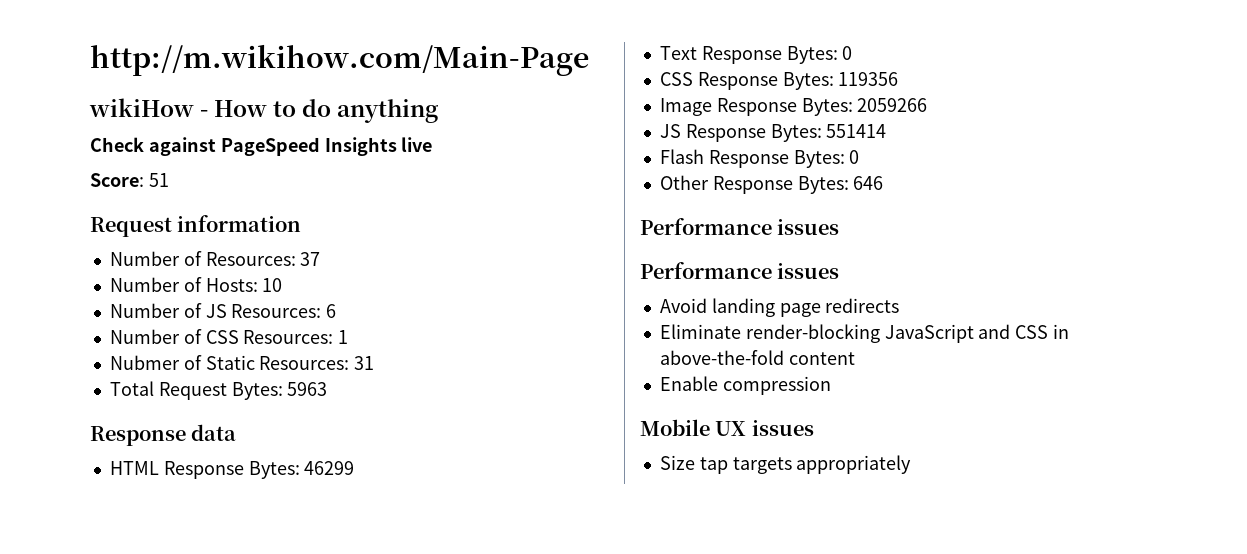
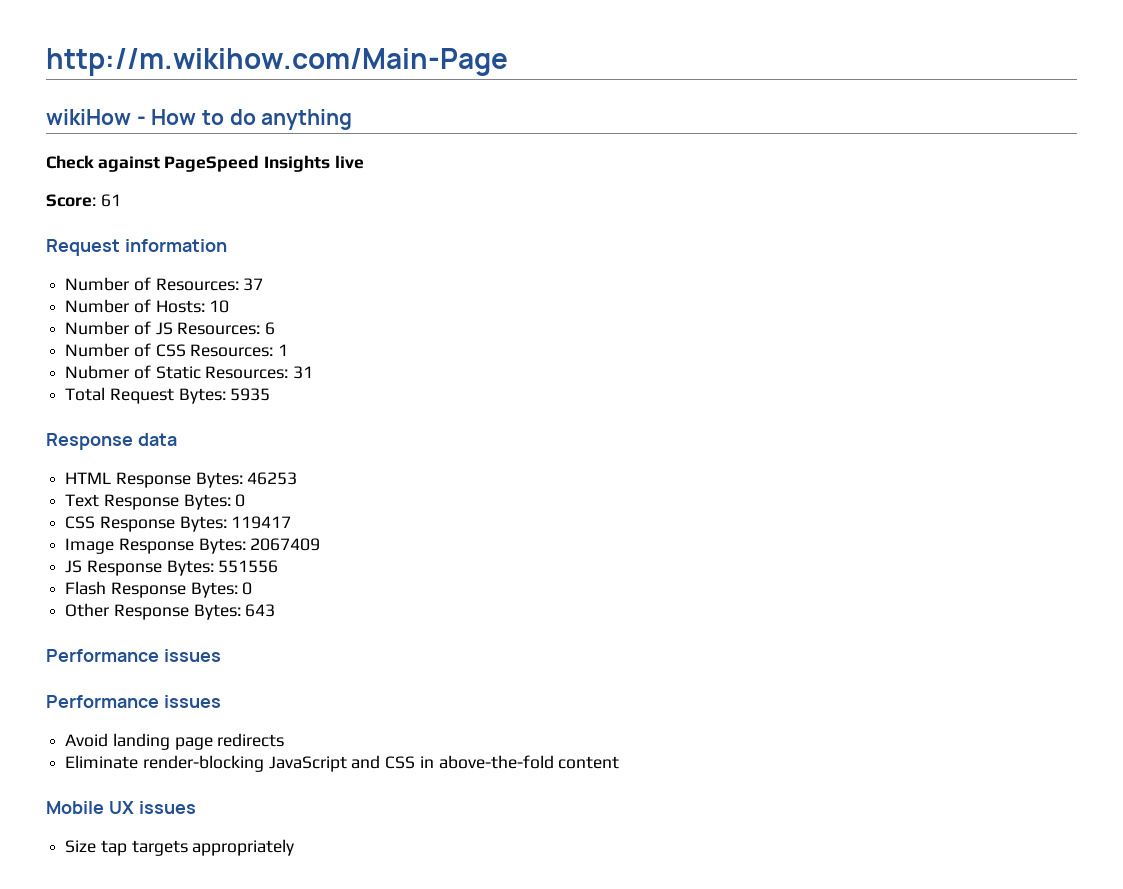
- Score: 51
+ Score: 61
- Total Request Bytes: 5963
+ Total Request Bytes: 5935
- HTML Response Bytes: 46299
+ HTML Response Bytes: 46253
- CSS Response Bytes: 119356
+ CSS Response Bytes: 119417
- Image Response Bytes: 2059266
+ Image Response Bytes: 2067409
- JS Response Bytes: 551414
+ JS Response Bytes: 551556
- Other Response Bytes: 646
+ Other Response Bytes: 643
- Enable compression

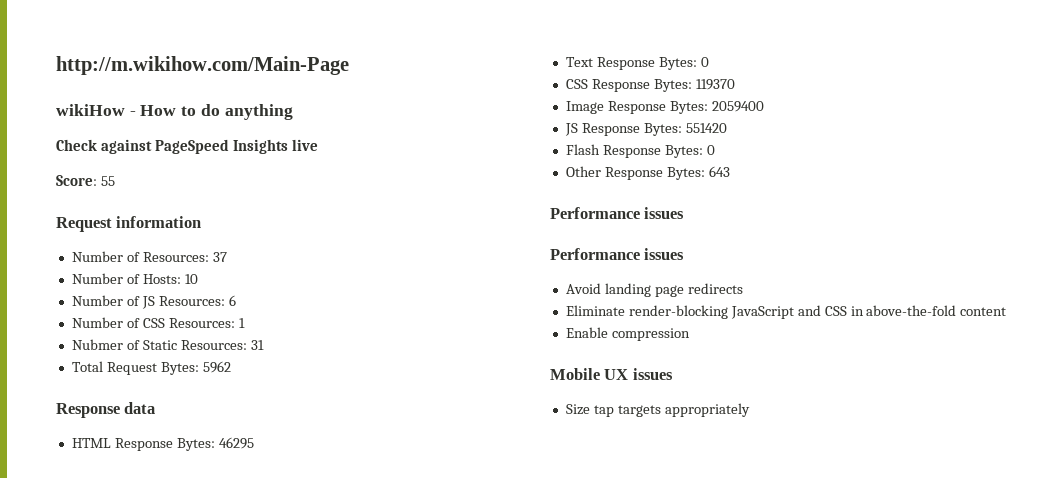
- Score: 61
+ Score: 55
- Total Request Bytes: 5935
+ Total Request Bytes: 5962
- HTML Response Bytes: 46253
+ HTML Response Bytes: 46295
- CSS Response Bytes: 119417
+ CSS Response Bytes: 119370
- Image Response Bytes: 2067409
+ Image Response Bytes: 2059400
- JS Response Bytes: 551556
+ JS Response Bytes: 551420
+ Enable compression

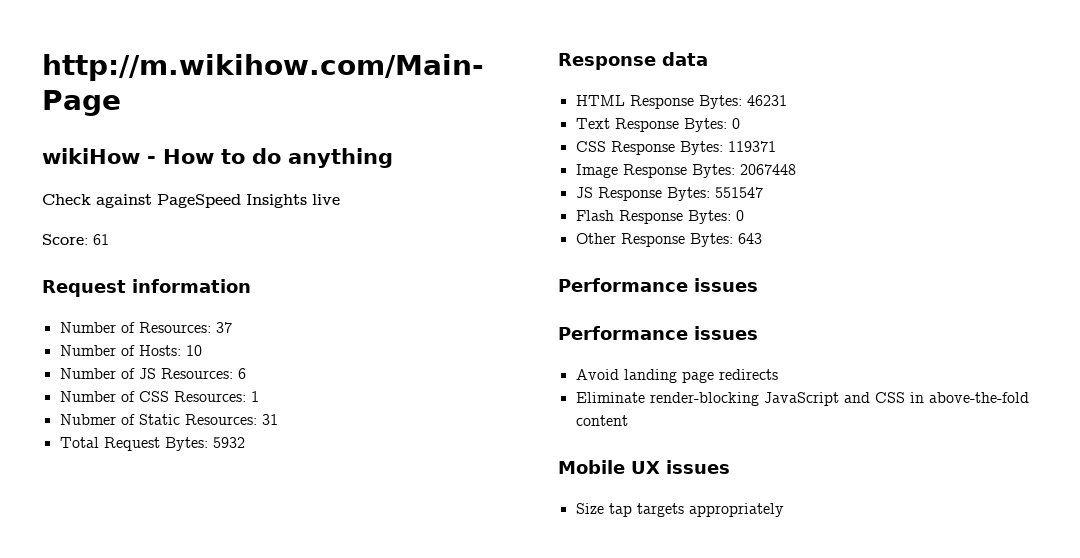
- Score: 55
+ Score: 61
- Total Request Bytes: 5962
+ Total Request Bytes: 5932
- HTML Response Bytes: 46295
+ HTML Response Bytes: 46231
- CSS Response Bytes: 119370
+ CSS Response Bytes: 119371
- Image Response Bytes: 2059400
+ Image Response Bytes: 2067448
- JS Response Bytes: 551420
+ JS Response Bytes: 551547
- Enable compression

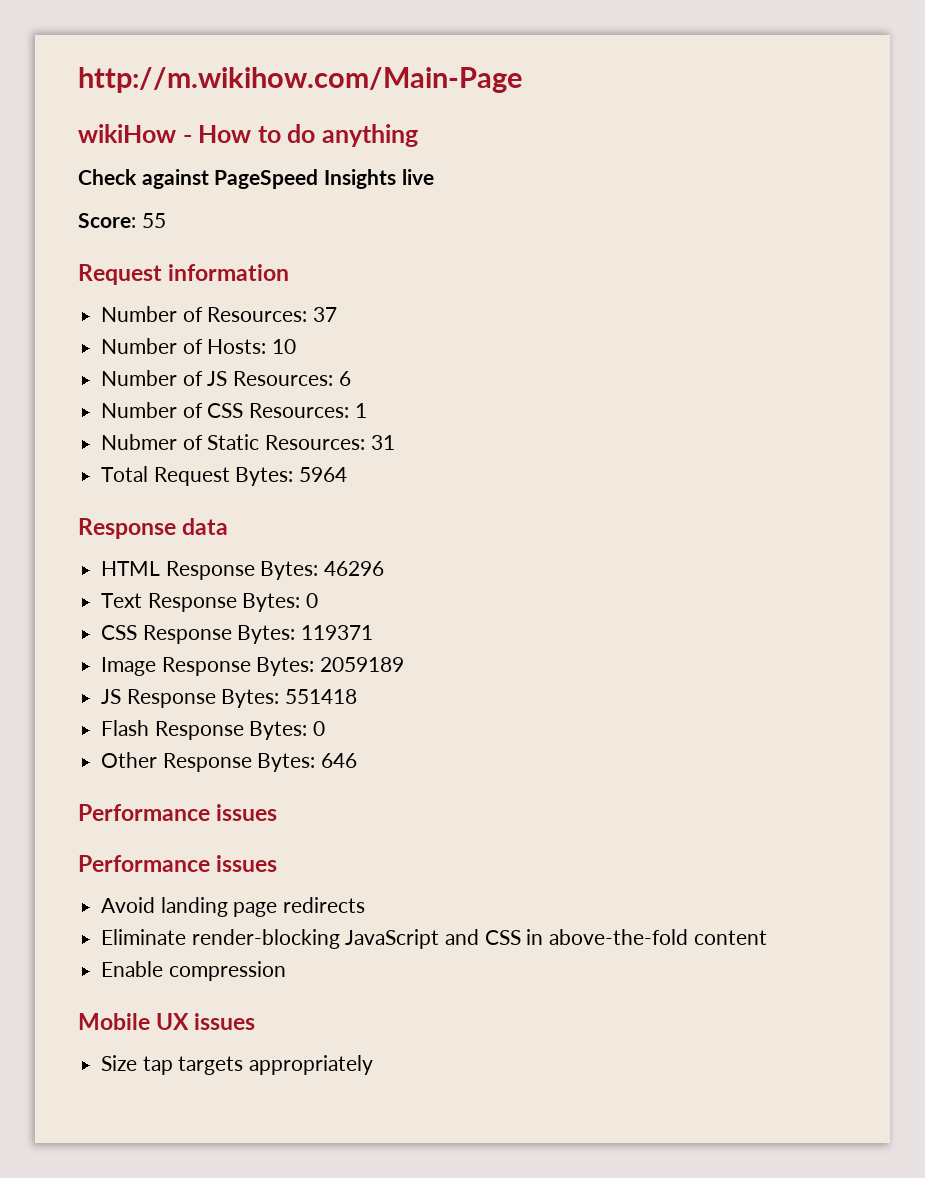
- Score: 61
+ Score: 55
- Total Request Bytes: 5932
+ Total Request Bytes: 5964
- HTML Response Bytes: 46231
+ HTML Response Bytes: 46296
- Image Response Bytes: 2067448
+ Image Response Bytes: 2059189
- JS Response Bytes: 551547
+ JS Response Bytes: 551418
- Other Response Bytes: 643
+ Other Response Bytes: 646
+ Enable compression

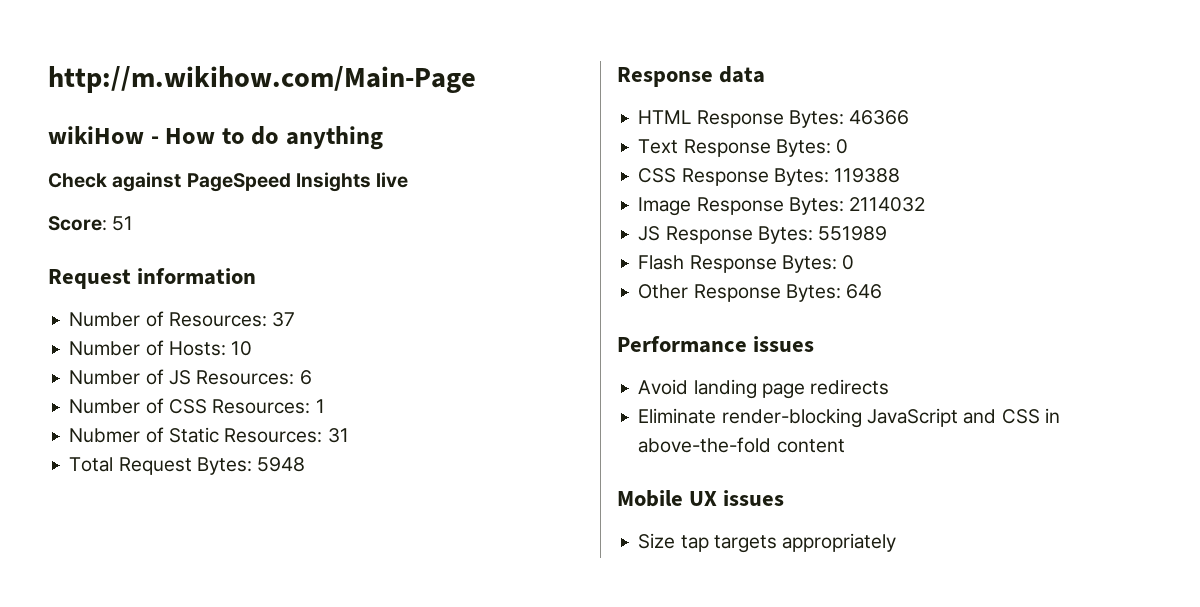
- Score: 55
+ Score: 51
- Total Request Bytes: 5964
+ Total Request Bytes: 5948
- HTML Response Bytes: 46296
+ HTML Response Bytes: 46366
- CSS Response Bytes: 119371
+ CSS Response Bytes: 119388
- Image Response Bytes: 2059189
+ Image Response Bytes: 2114032
- JS Response Bytes: 551418
+ JS Response Bytes: 551989
  Other Response Bytes: 646
- Performance issues
- Enable compression

